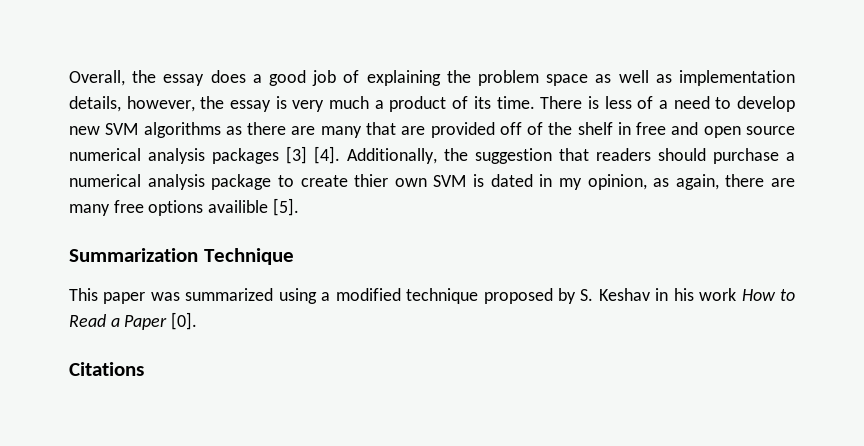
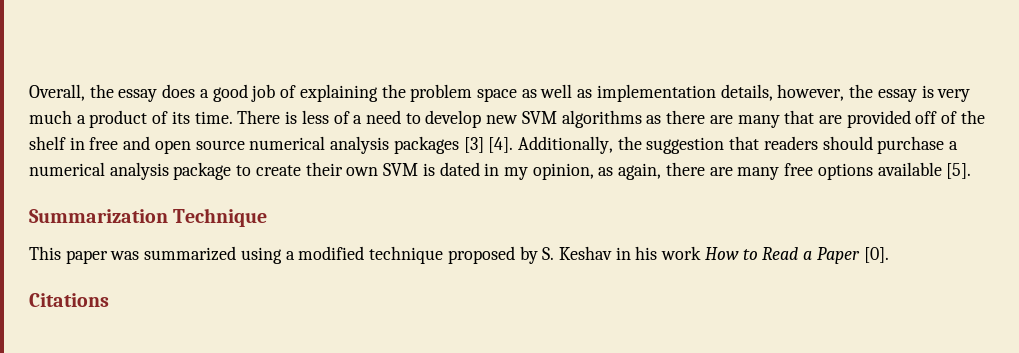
- Additionally, the suggestion that readers should purchase a numerical analysis package to create thier own SVM is dated in my opinion, as again, there are many free options availible [5].
+ Additionally, the suggestion that readers should purchase a numerical analysis package to create their own SVM is dated in my opinion, as again, there are many free options available [5].

